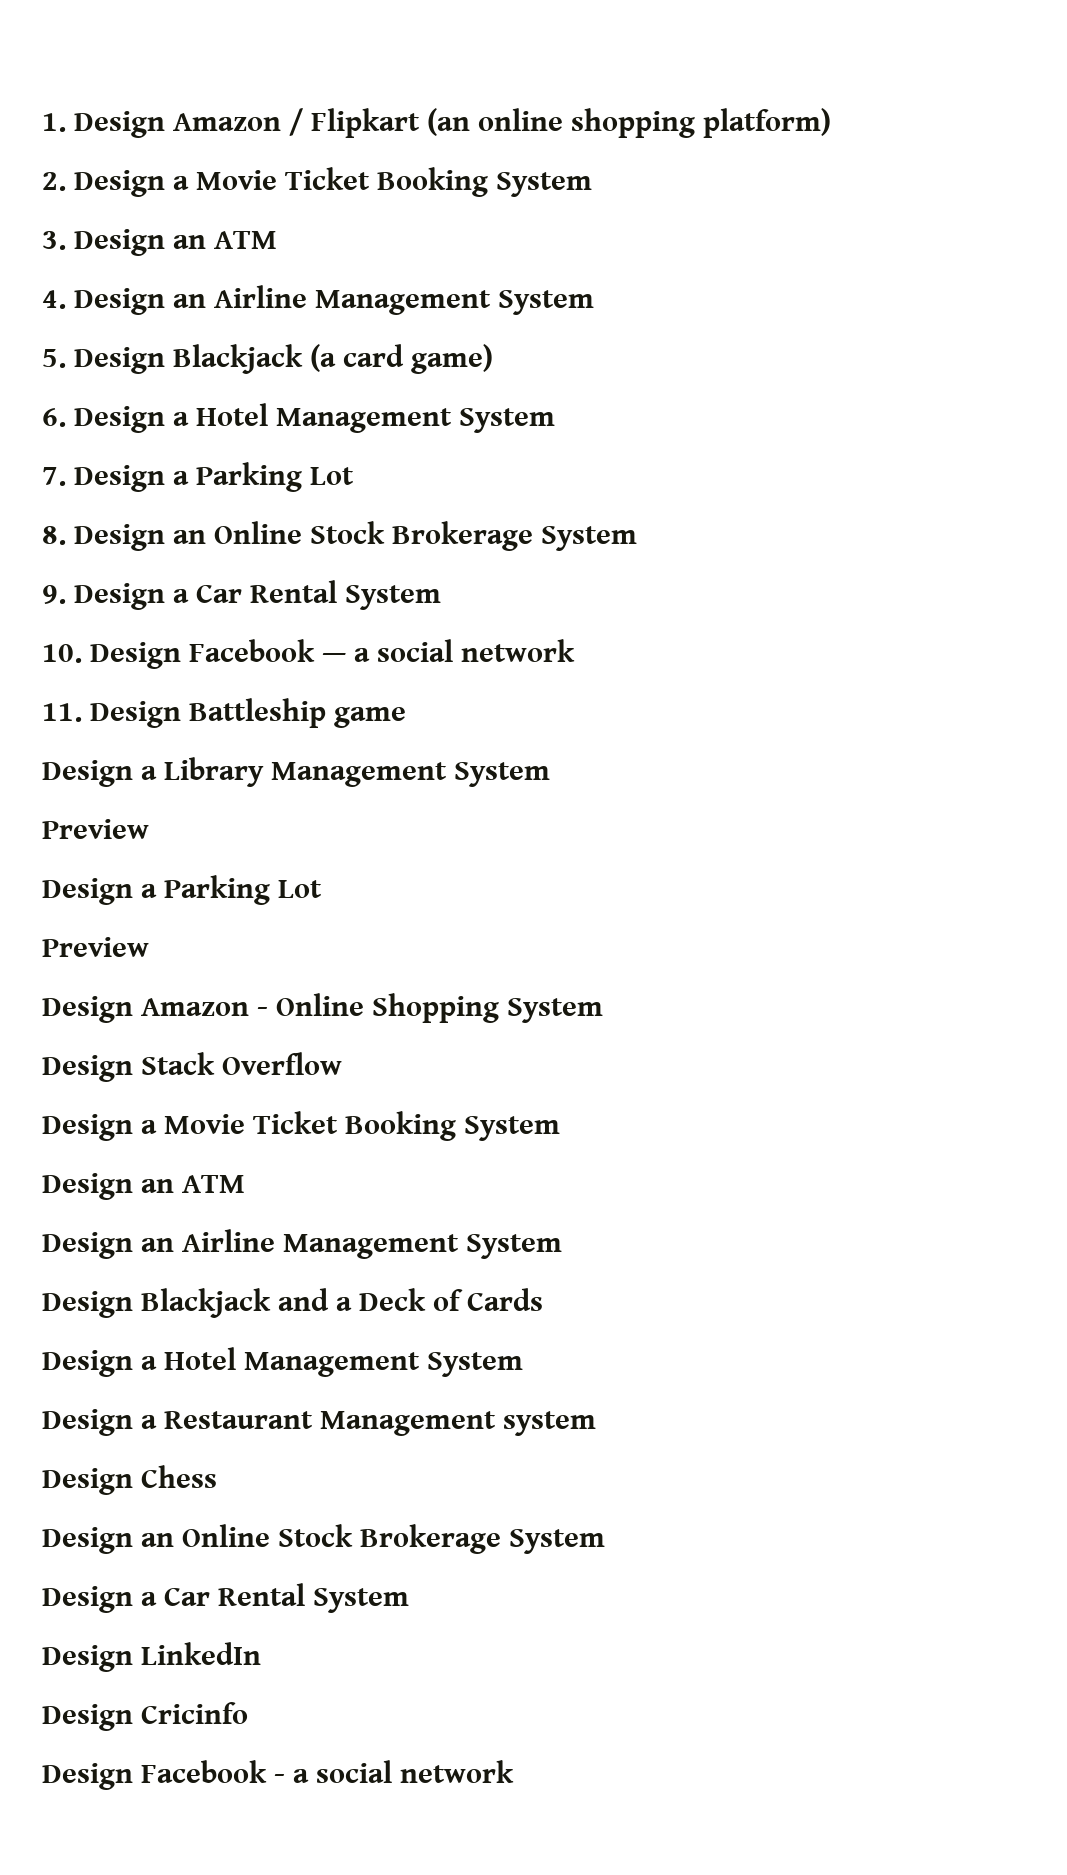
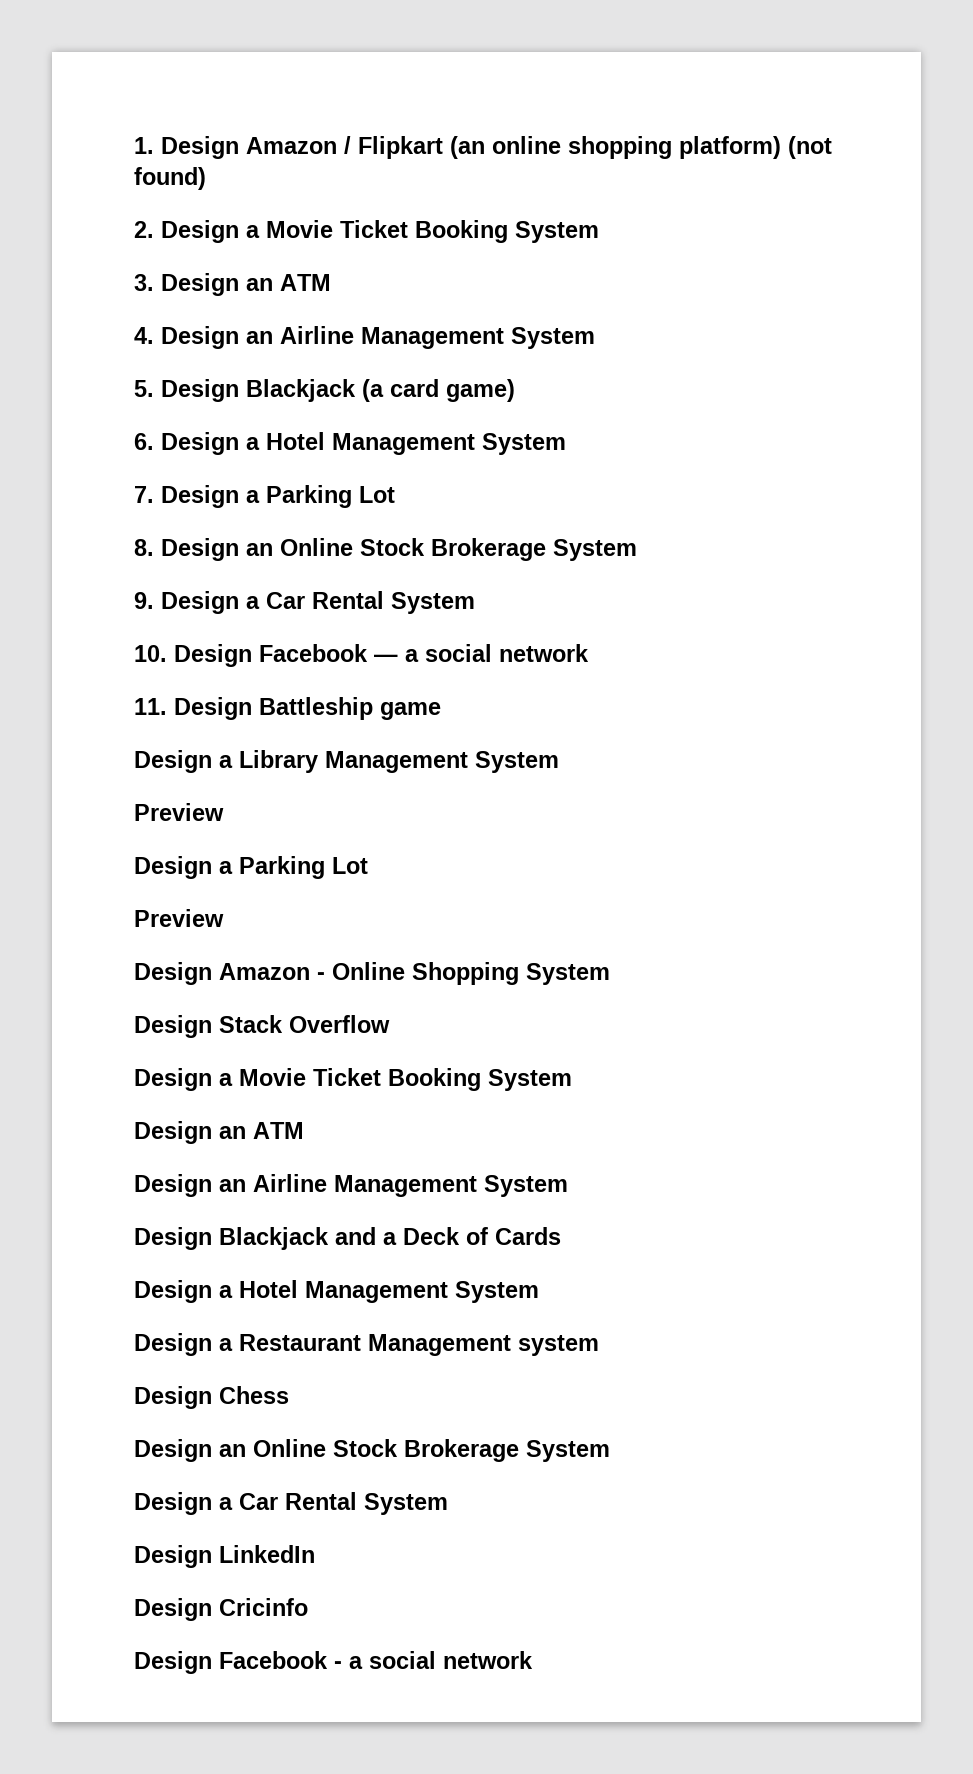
- 1. Design Amazon / Flipkart (an online shopping platform)
+ 1. Design Amazon / Flipkart (an online shopping platform) (not found)

